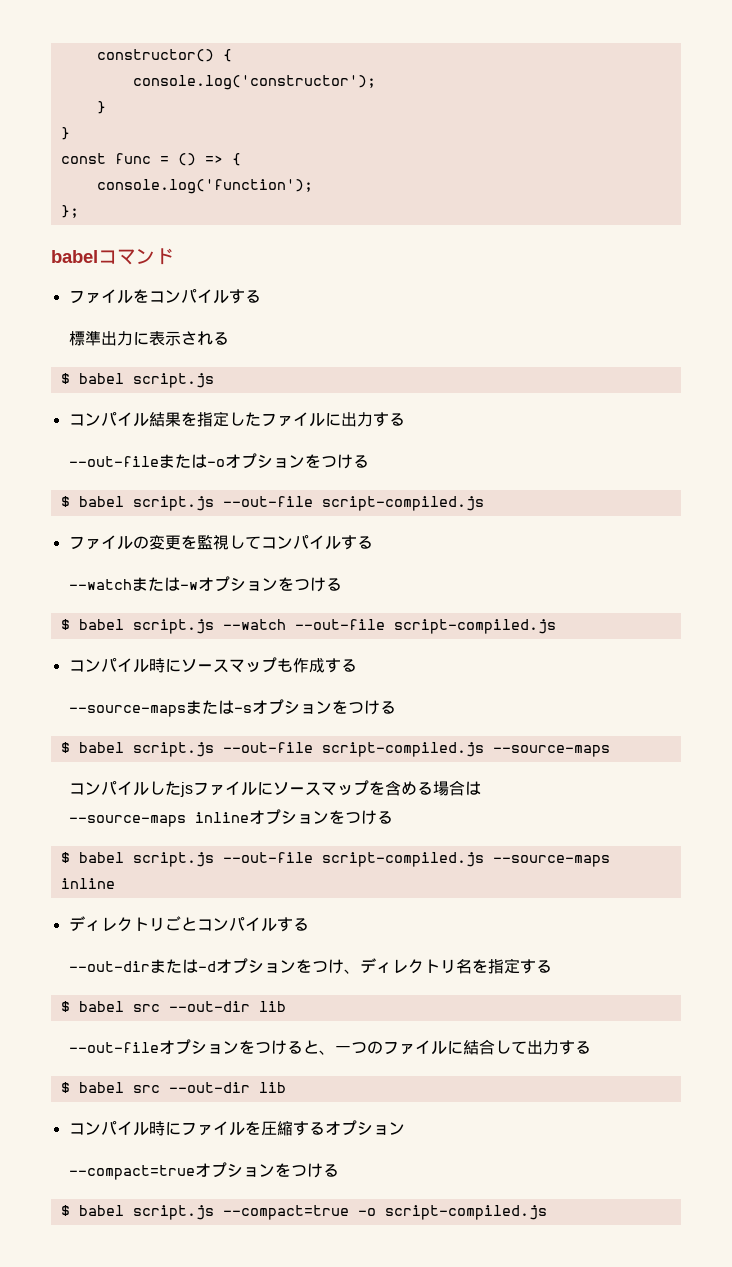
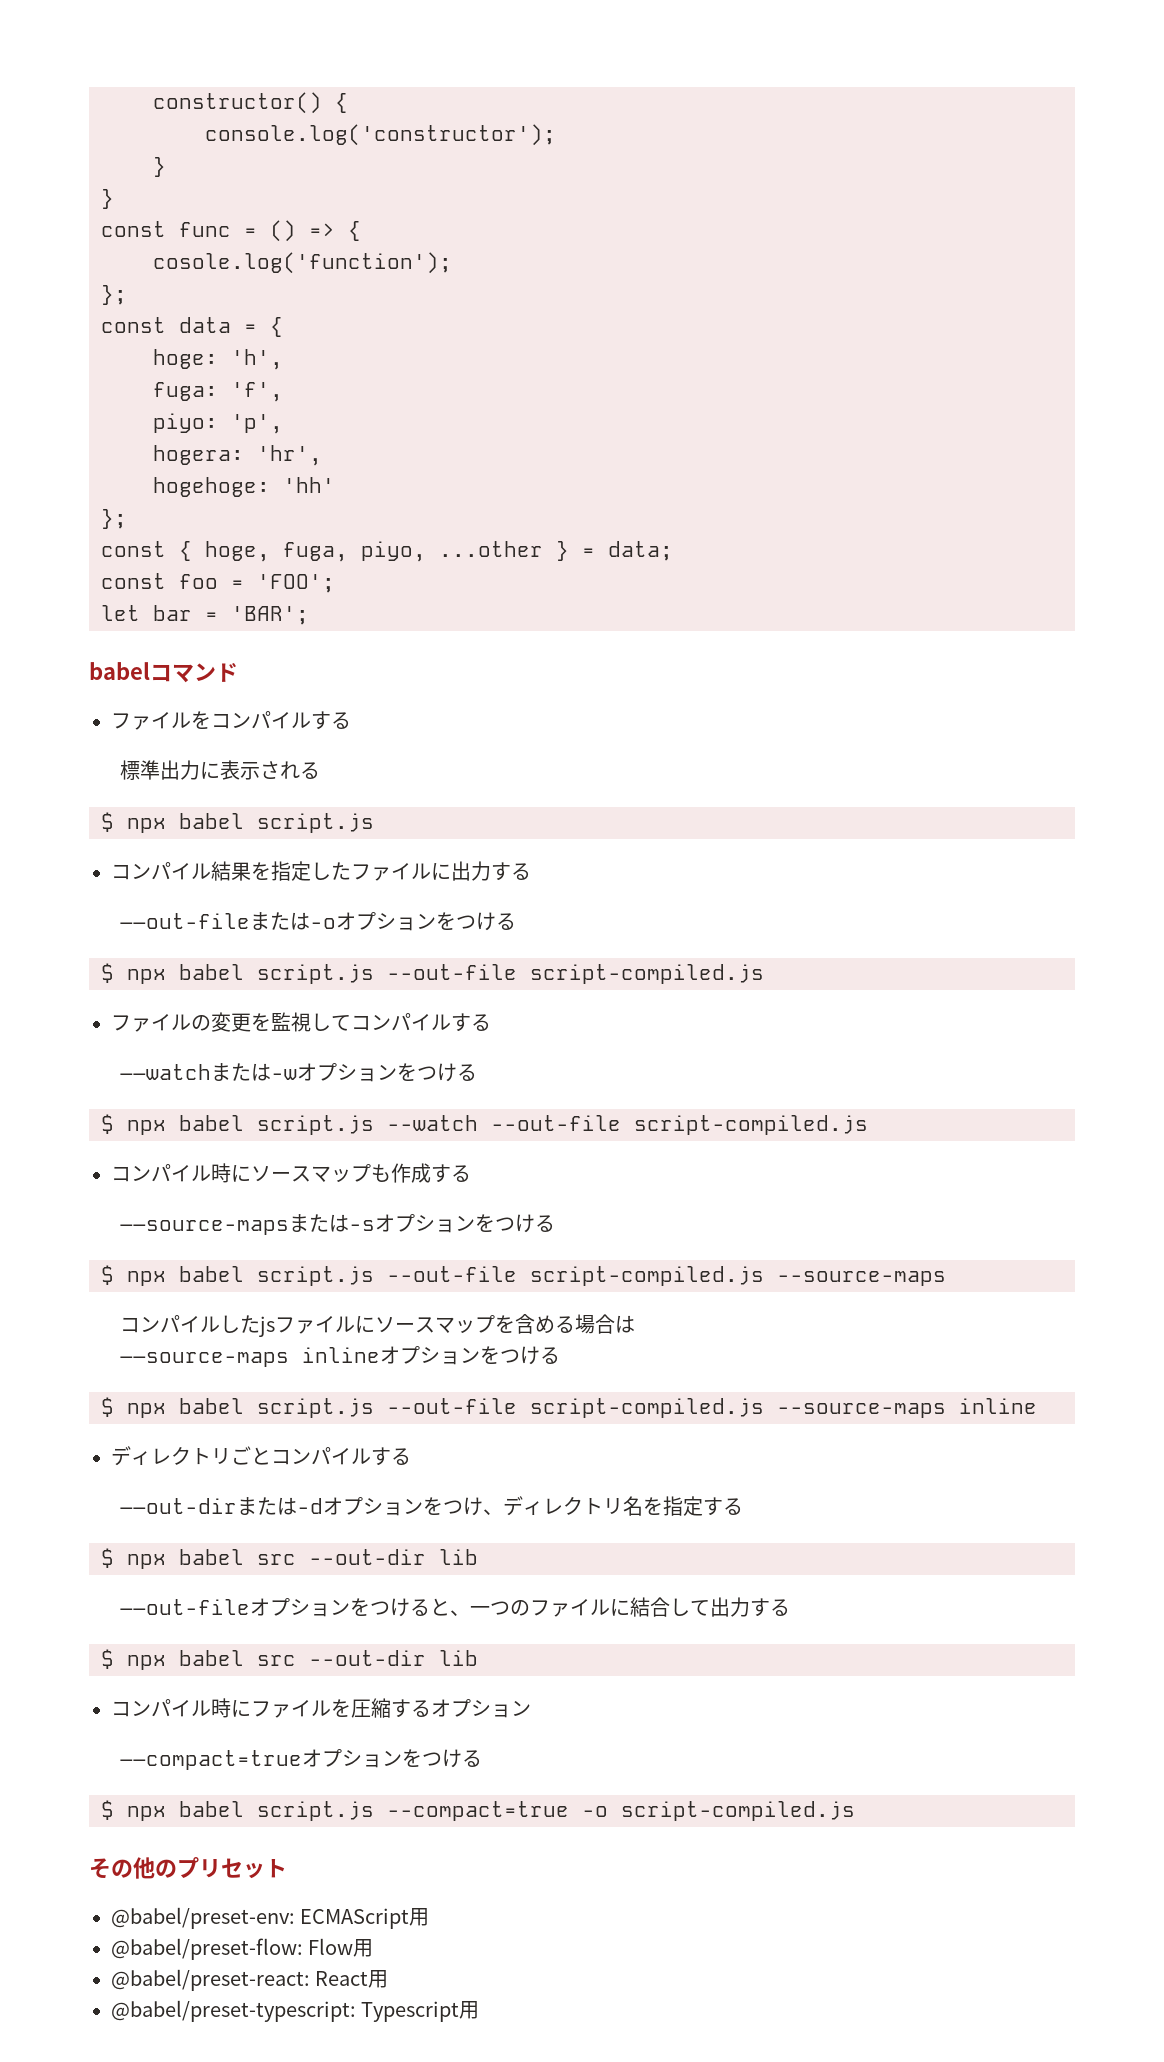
- console.log('function');
+ cosole.log('function');
  };
+ const data = {
+ hoge: 'h',
+ fuga: 'f',
+ piyo: 'p',
+ hogera: 'hr',
+ hogehoge: 'hh'
+ };
+ const { hoge, fuga, piyo, ...other } = data;
+ const foo = 'FOO';
+ let bar = 'BAR';
  標準出力に表示される
- $ babel script.js
+ $ npx babel script.js
  ––out-fileまたは-oオプションをつける
- $ babel script.js --out-file script-compiled.js
+ $ npx babel script.js --out-file script-compiled.js
- $ babel script.js --watch --out-file script-compiled.js
+ $ npx babel script.js --watch --out-file script-compiled.js
  ––source-mapsまたは-sオプションをつける
- $ babel script.js --out-file script-compiled.js --source-maps
+ $ npx babel script.js --out-file script-compiled.js --source-maps
- $ babel script.js --out-file script-compiled.js --source-maps inline
+ $ npx babel script.js --out-file script-compiled.js --source-maps inline
  ––out-dirまたは-dオプションをつけ、ディレクトリ名を指定する
- $ babel src --out-dir lib
+ $ npx babel src --out-dir lib
  ––out-fileオプションをつけると、一つのファイルに結合して出力する
- $ babel src --out-dir lib
+ $ npx babel src --out-dir lib
- $ babel script.js --compact=true -o script-compiled.js
+ $ npx babel script.js --compact=true -o script-compiled.js
+ その他のプリセット
+ @babel/preset-env: ECMAScript用
+ @babel/preset-flow: Flow用
+ @babel/preset-react: React用
+ @babel/preset-typescript: Typescript用

